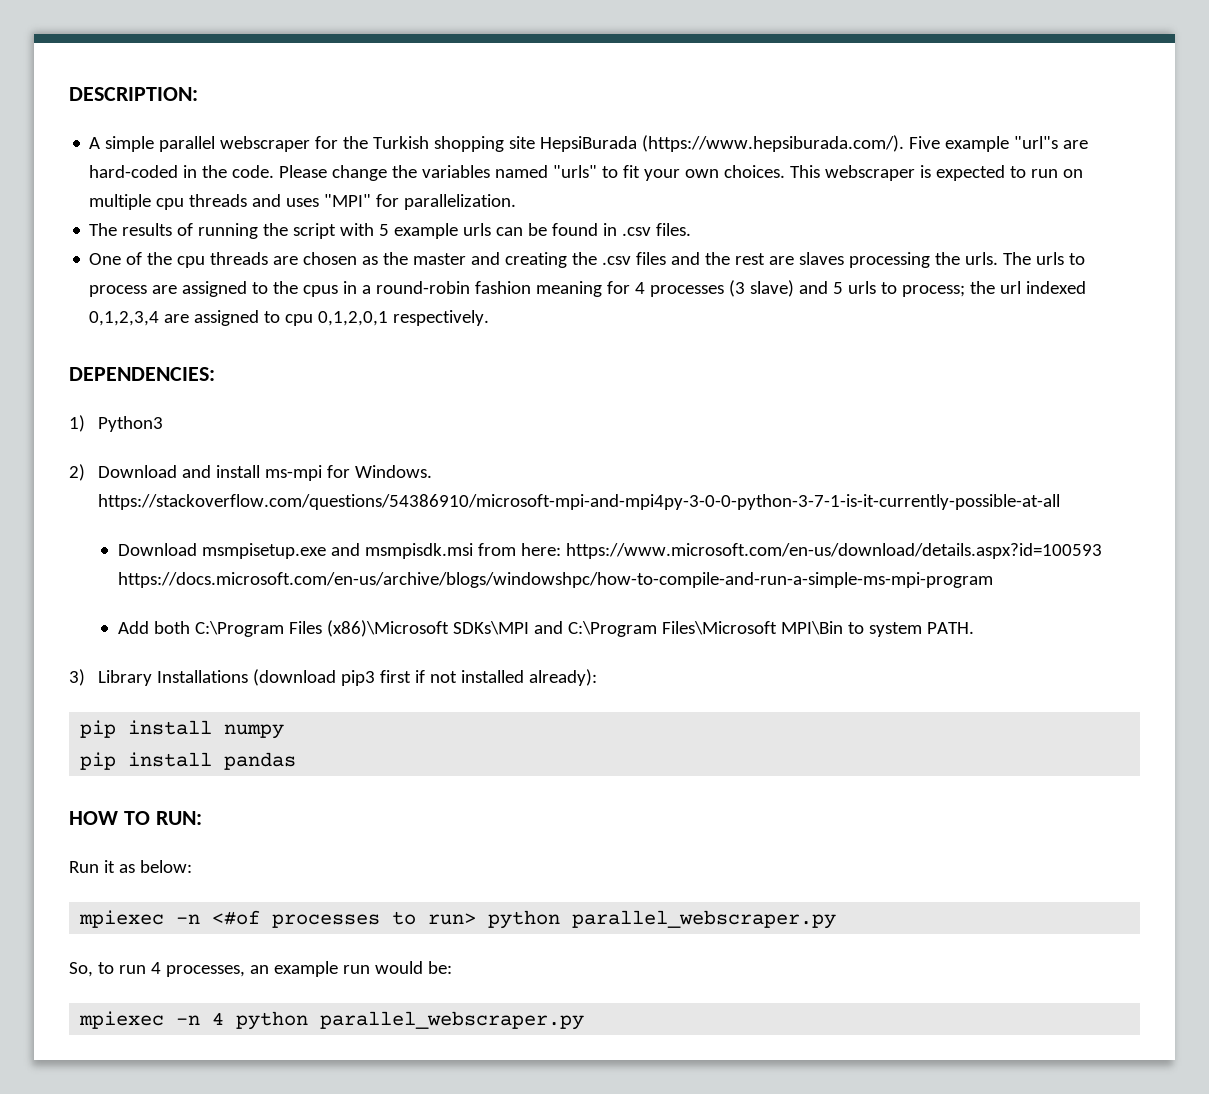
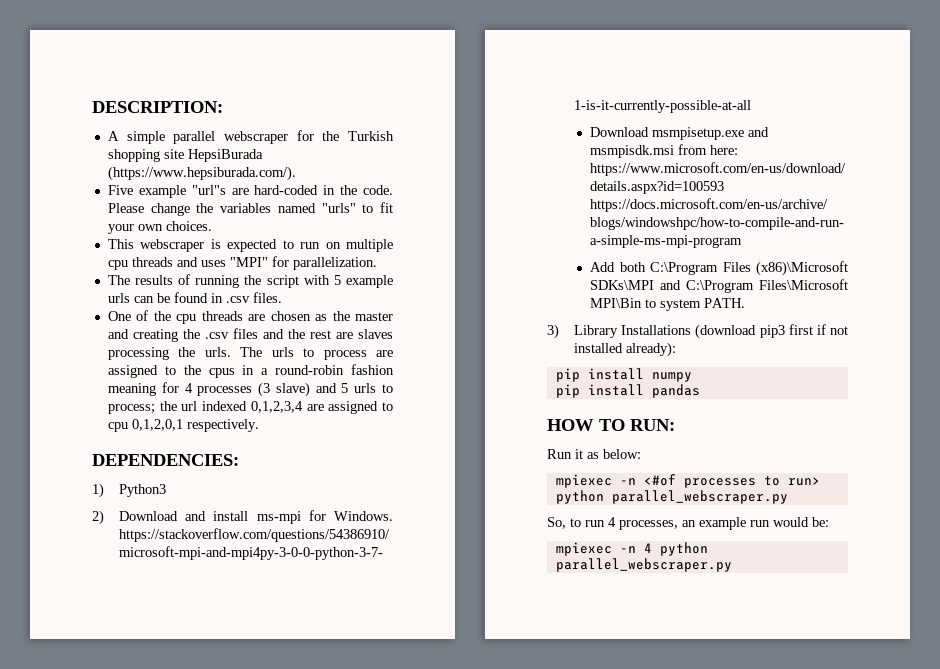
- A simple parallel webscraper for the Turkish shopping site HepsiBurada (https://www.hepsiburada.com/). Five example "url"s are hard-coded in the code.
+ A simple parallel webscraper for the Turkish shopping site HepsiBurada (https://www.hepsiburada.com/).
+ Five example "url"s are hard-coded in the code.
- Please change the variables named "urls" to fit your own choices. This webscraper is expected to run on multiple cpu threads and uses "MPI" for parallelization.
+ Please change the variables named "urls" to fit your own choices.
+ This webscraper is expected to run on multiple cpu threads and uses "MPI" for parallelization.

